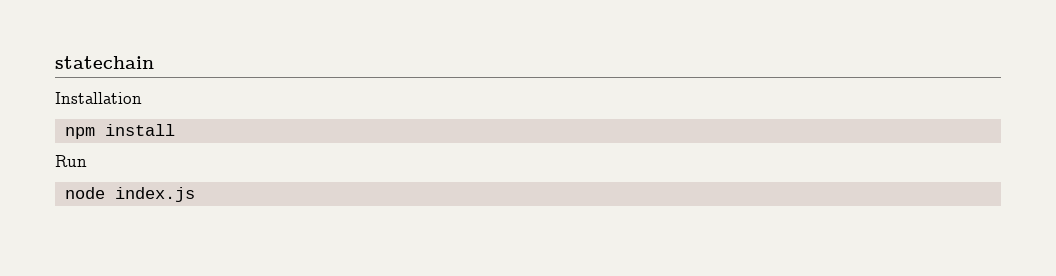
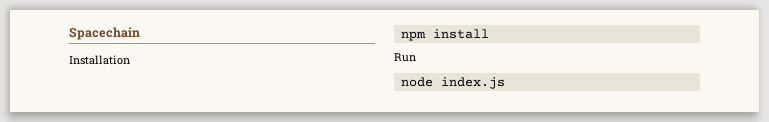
- statechain
+ Spacechain

